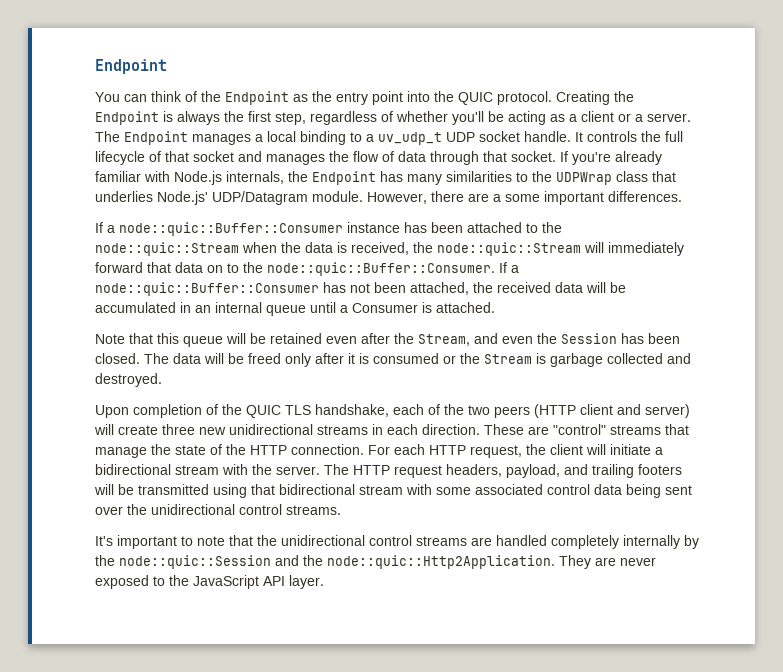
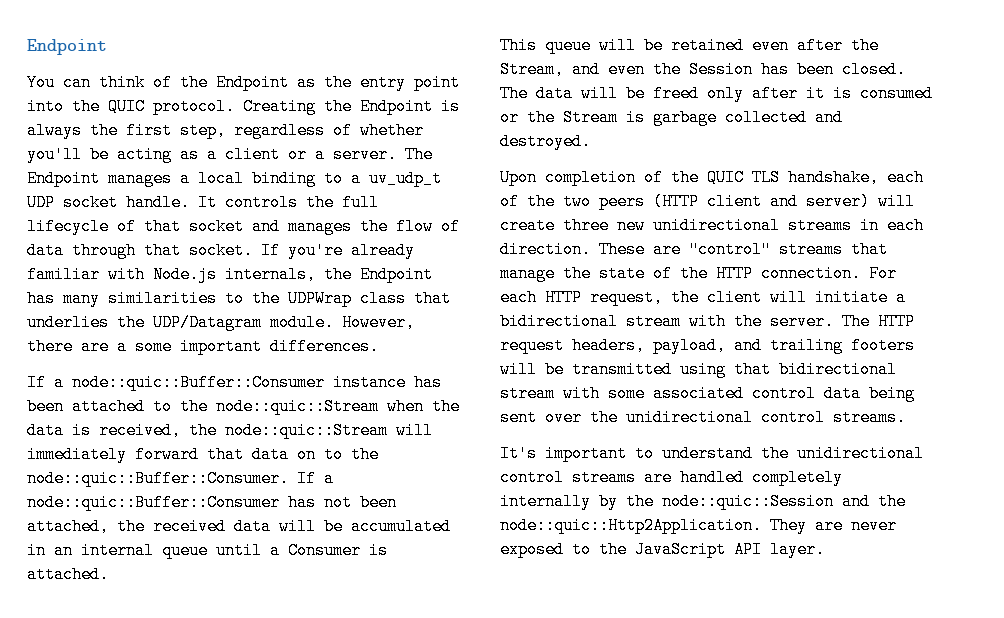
- If you're already familiar with Node.js internals, the Endpoint has many similarities to the UDPWrap class that underlies Node.js' UDP/Datagram module.
+ If you're already familiar with Node.js internals, the Endpoint has many similarities to the UDPWrap class that underlies the UDP/Datagram module.
- Note that this queue will be retained even after the Stream, and even the Session has been closed.
+ This queue will be retained even after the Stream, and even the Session has been closed.
- It's important to note that the unidirectional control streams are handled completely internally by the node::quic::Session and the node::quic::Http2Application.
+ It's important to understand the unidirectional control streams are handled completely internally by the node::quic::Session and the node::quic::Http2Application.

